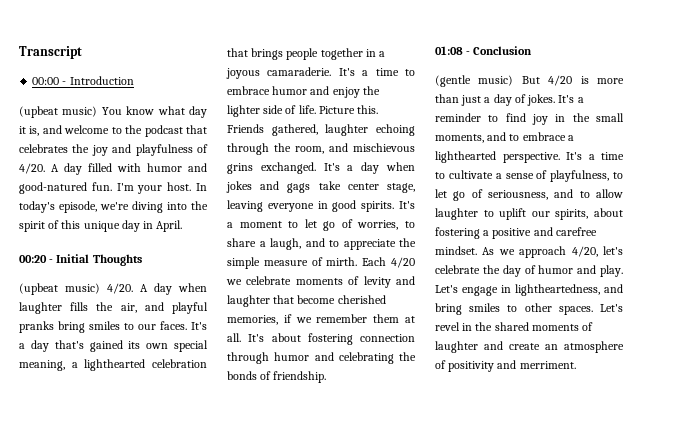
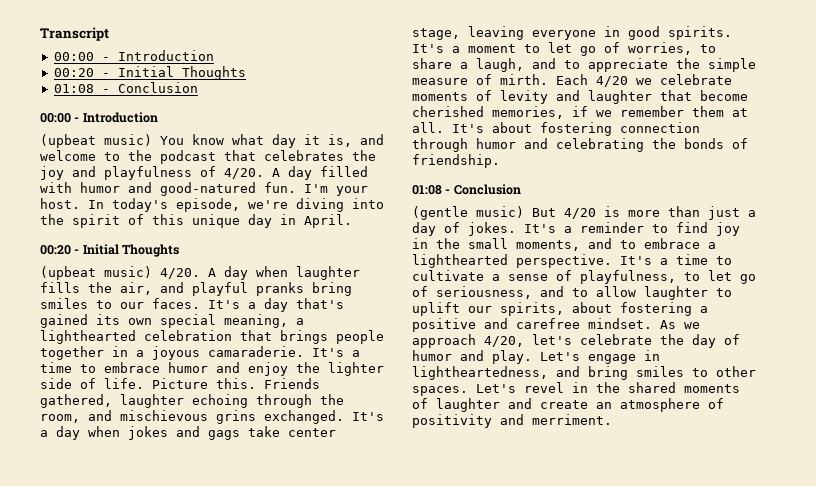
  Transcript
+ 00:00 - Introduction
+ 00:20 - Initial Thoughts
+ 01:08 - Conclusion

